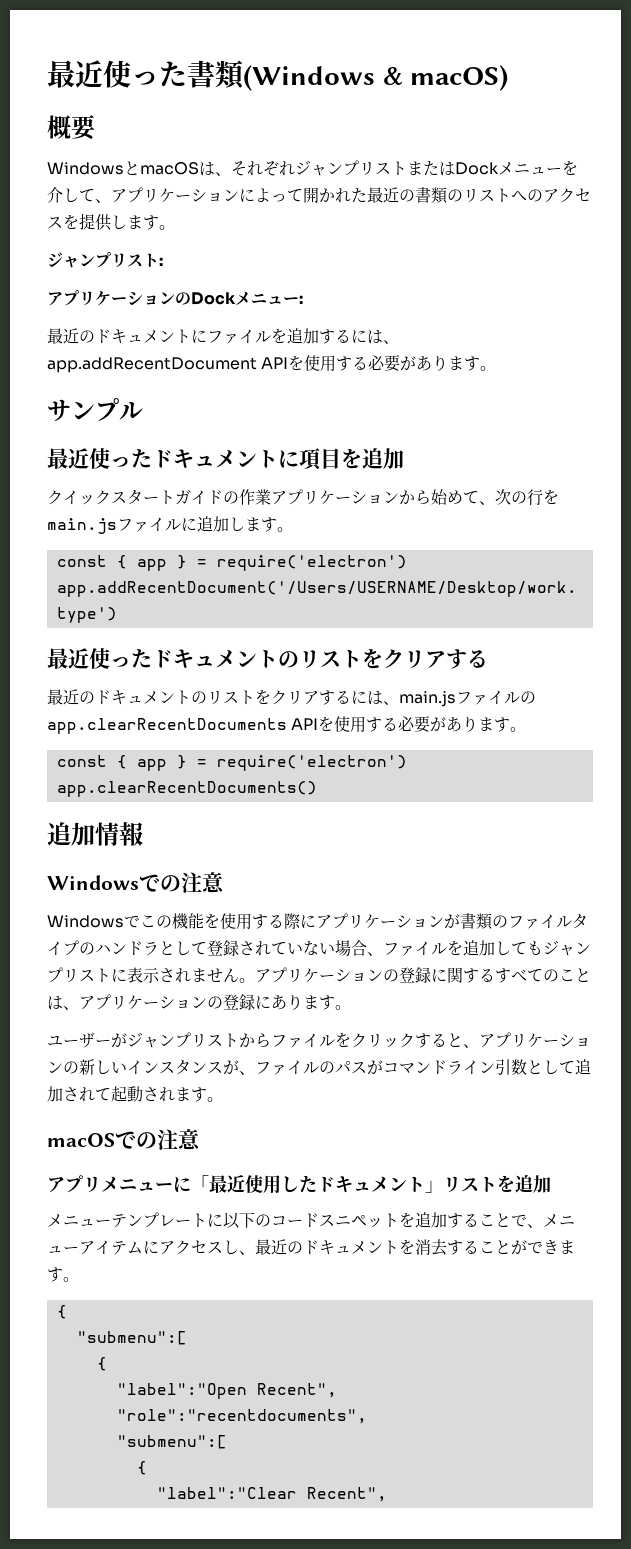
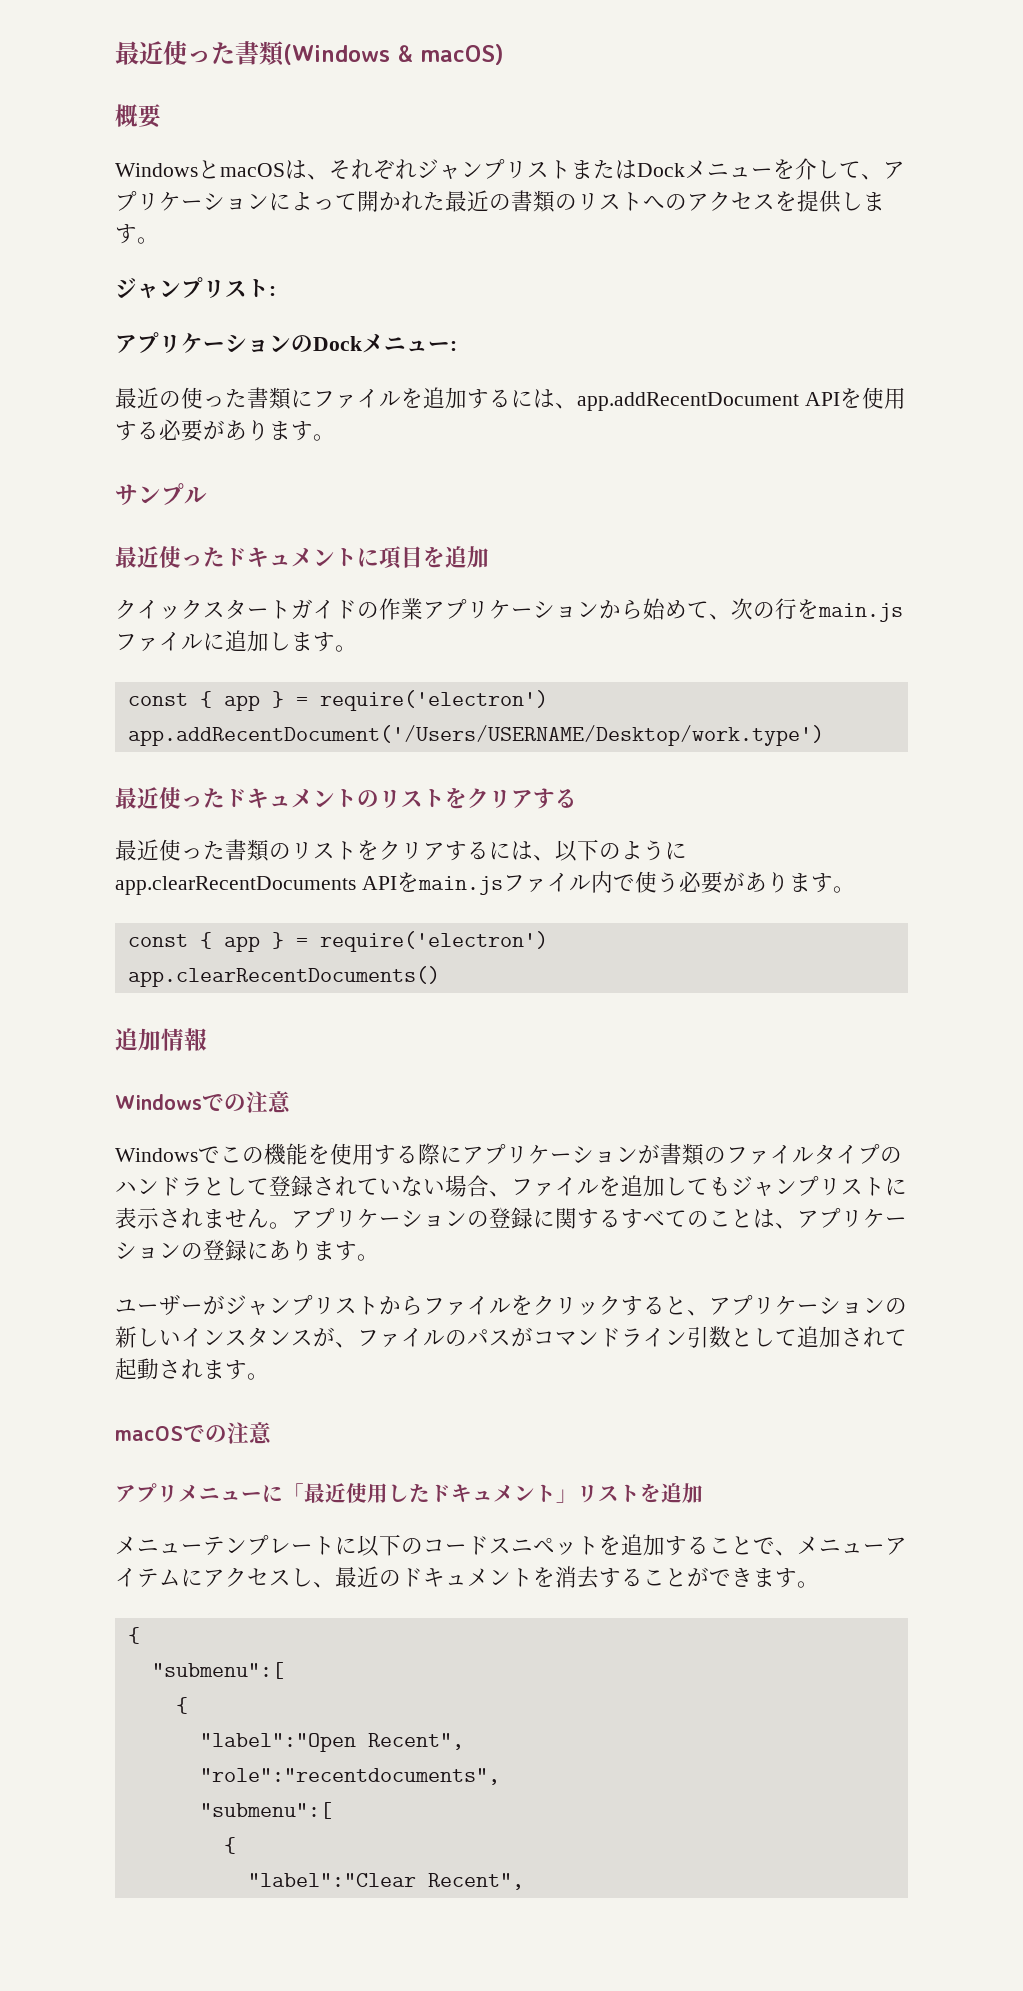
- 最近のドキュメントにファイルを追加するには、app.addRecentDocument APIを使用する必要があります。
+ 最近の使った書類にファイルを追加するには、app.addRecentDocument APIを使用する必要があります。
- 最近のドキュメントのリストをクリアするには、main.jsファイルのapp.clearRecentDocuments APIを使用する必要があります。
+ 最近使った書類のリストをクリアするには、以下のようにapp.clearRecentDocuments APIをmain.jsファイル内で使う必要があります。

